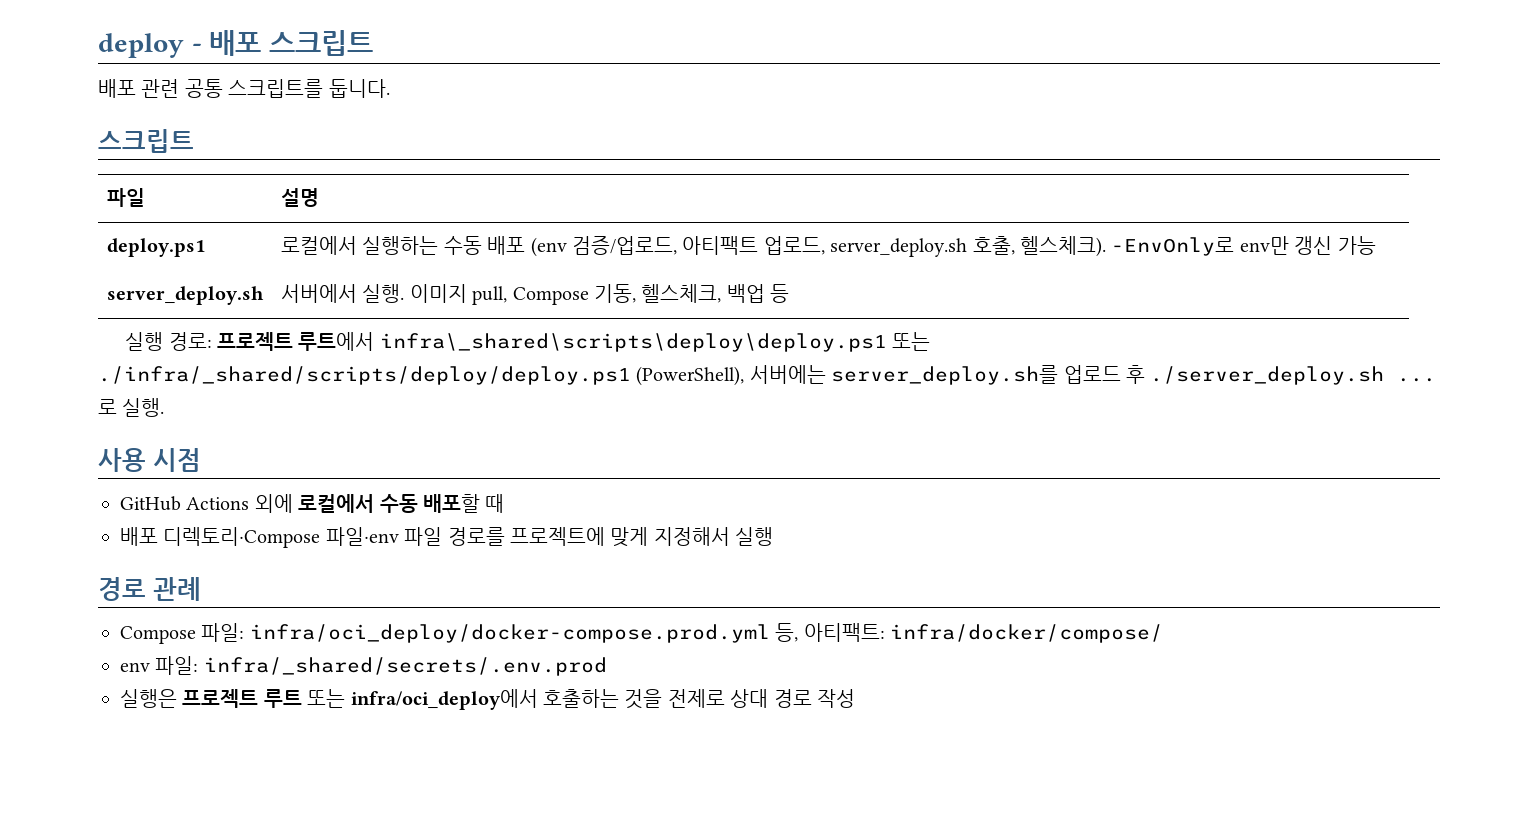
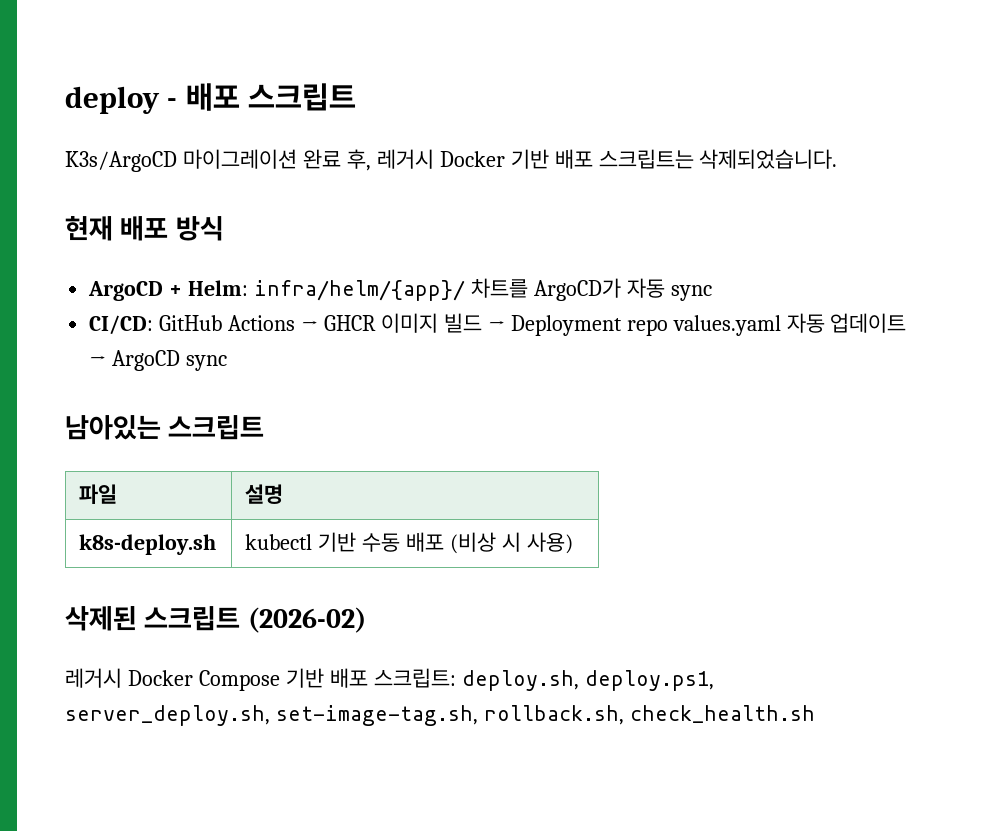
- 배포 관련 공통 스크립트를 둡니다.
- 스크립트
+ K3s/ArgoCD 마이그레이션 완료 후, 레거시 Docker 기반 배포 스크립트는 삭제되었습니다.
+ 현재 배포 방식
+ ArgoCD + Helm: infra/helm/{app}/ 차트를 ArgoCD가 자동 sync
+ CI/CD: GitHub Actions → GHCR 이미지 빌드 → Deployment repo values.yaml 자동 업데이트 → ArgoCD sync
+ 남아있는 스크립트
  파일 | 설명
- deploy.ps1 | 로컬에서 실행하는 수동 배포 (env 검증/업로드, 아티팩트 업로드, server_deploy.sh 호출, 헬스체크). -EnvOnly로 env만 갱신 가능
- server_deploy.sh | 서버에서 실행. 이미지 pull, Compose 기동, 헬스체크, 백업 등
- 실행 경로: 프로젝트 루트에서 infra\_shared\scripts\deploy\deploy.ps1 또는 ./infra/_shared/scripts/deploy/deploy.ps1 (PowerShell), 서버에는 server_deploy.sh를 업로드 후 ./server_deploy.sh ... 로 실행.
- 사용 시점
- GitHub Actions 외에 로컬에서 수동 배포할 때
- 배포 디렉토리·Compose 파일·env 파일 경로를 프로젝트에 맞게 지정해서 실행
- 경로 관례
- Compose 파일: infra/oci_deploy/docker-compose.prod.yml 등, 아티팩트: infra/docker/compose/
- env 파일: infra/_shared/secrets/.env.prod
- 실행은 프로젝트 루트 또는 infra/oci_deploy에서 호출하는 것을 전제로 상대 경로 작성
+ k8s-deploy.sh | kubectl 기반 수동 배포 (비상 시 사용)
+ 삭제된 스크립트 (2026-02)
+ 레거시 Docker Compose 기반 배포 스크립트: deploy.sh, deploy.ps1, server_deploy.sh, set-image-tag.sh, rollback.sh, check_health.sh

